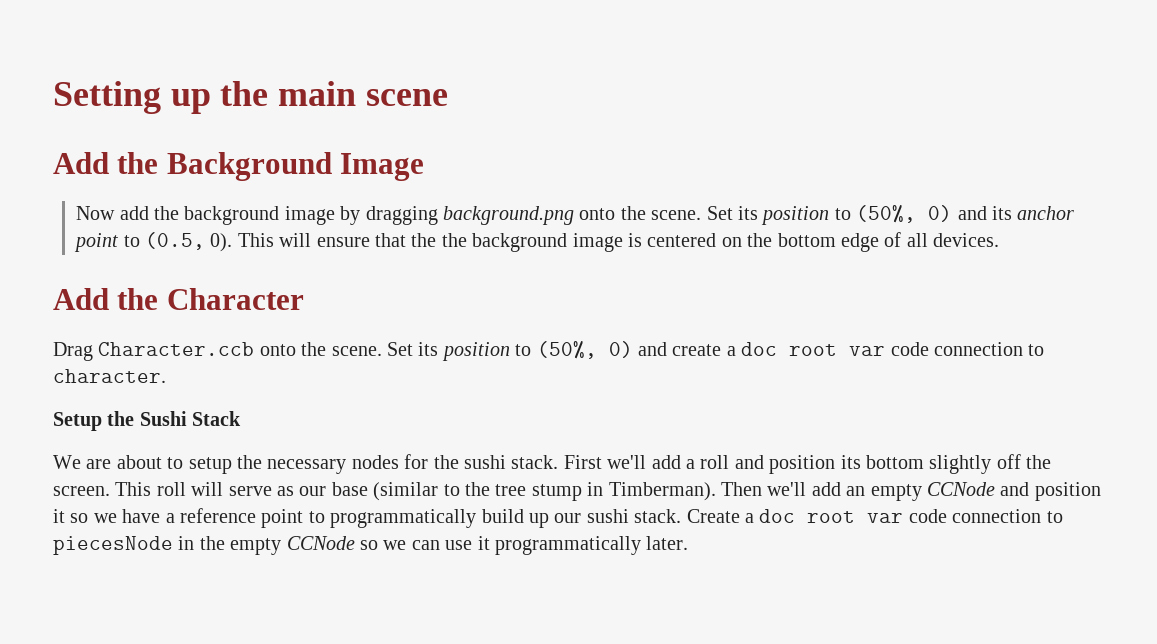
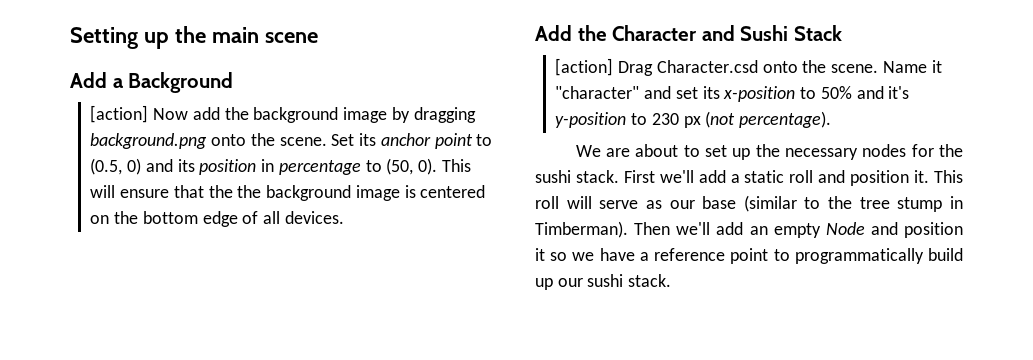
- Add the Background Image
- Now add the background image by dragging background.png onto the scene.
+ Add a Background
+ [action] Now add the background image by dragging background.png onto the scene.
- Set its position to (50%, 0) and its anchor point to (0.5, 0).
+ Set its anchor point to (0.5, 0) and its position in percentage to (50, 0).
- Add the Character
- Drag Character.ccb onto the scene. Set its position to (50%, 0) and create a doc root var code connection to character.
- Setup the Sushi Stack
+ Add the Character and Sushi Stack
+ [action] Drag Character.csd onto the scene. Name it "character" and set its x-position to 50% and it's y-position to 230 px (not percentage).
- We are about to setup the necessary nodes for the sushi stack.
+ We are about to set up the necessary nodes for the sushi stack.
- First we'll add a roll and position its bottom slightly off the screen.
+ First we'll add a static roll and position it.
- Then we'll add an empty CCNode and position it so we have a reference point to programmatically build up our sushi stack. Create a doc root var code connection to piecesNode in the empty CCNode so we can use it programmatically later.
+ Then we'll add an empty Node and position it so we have a reference point to programmatically build up our sushi stack.

